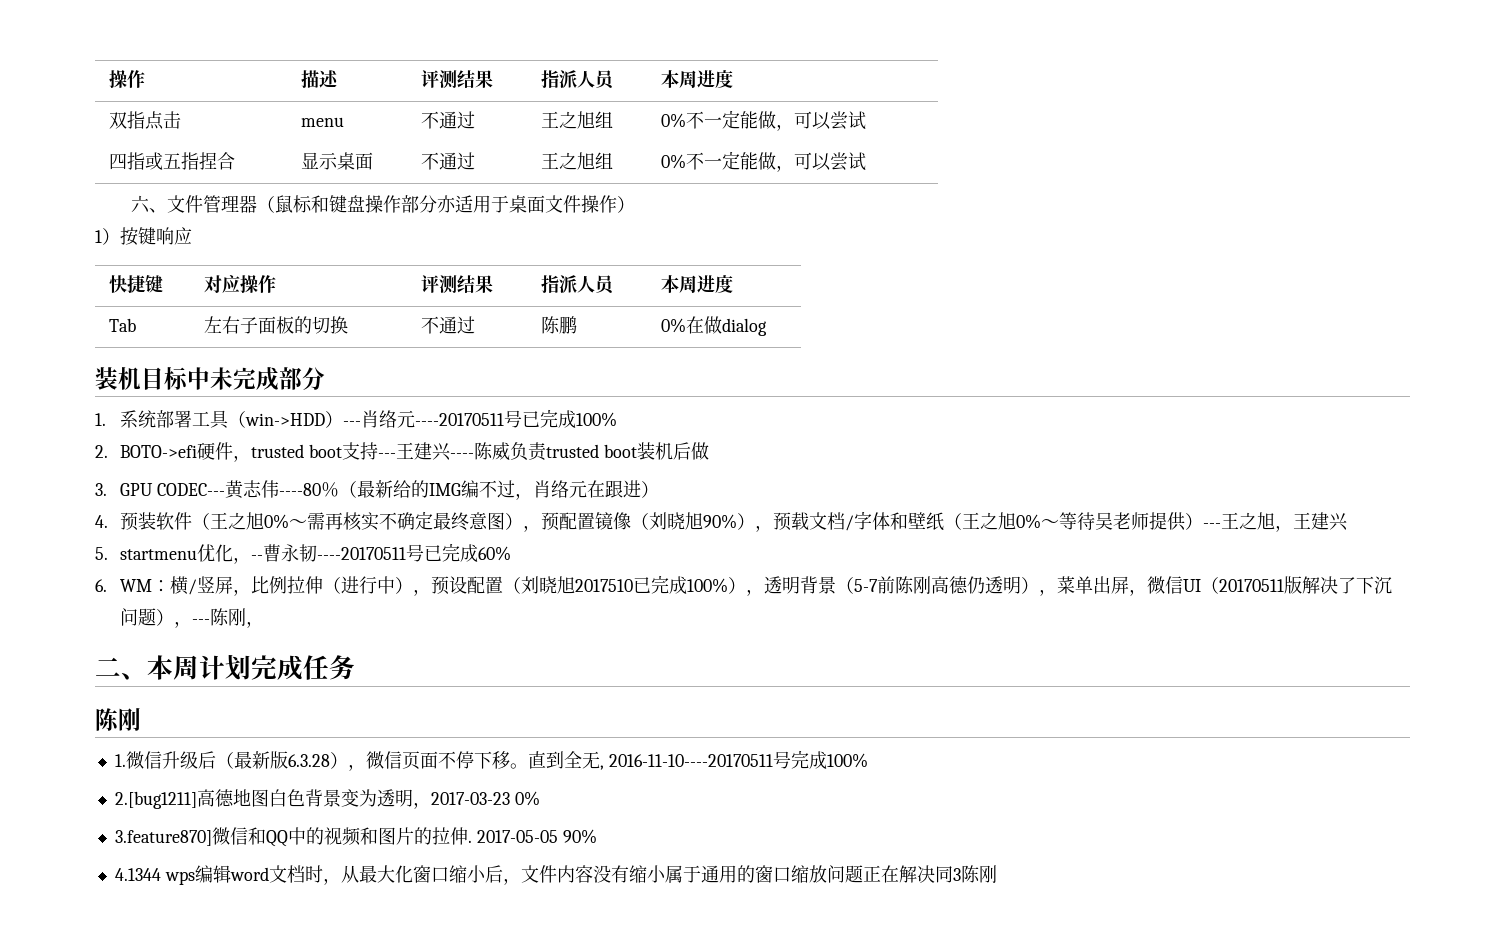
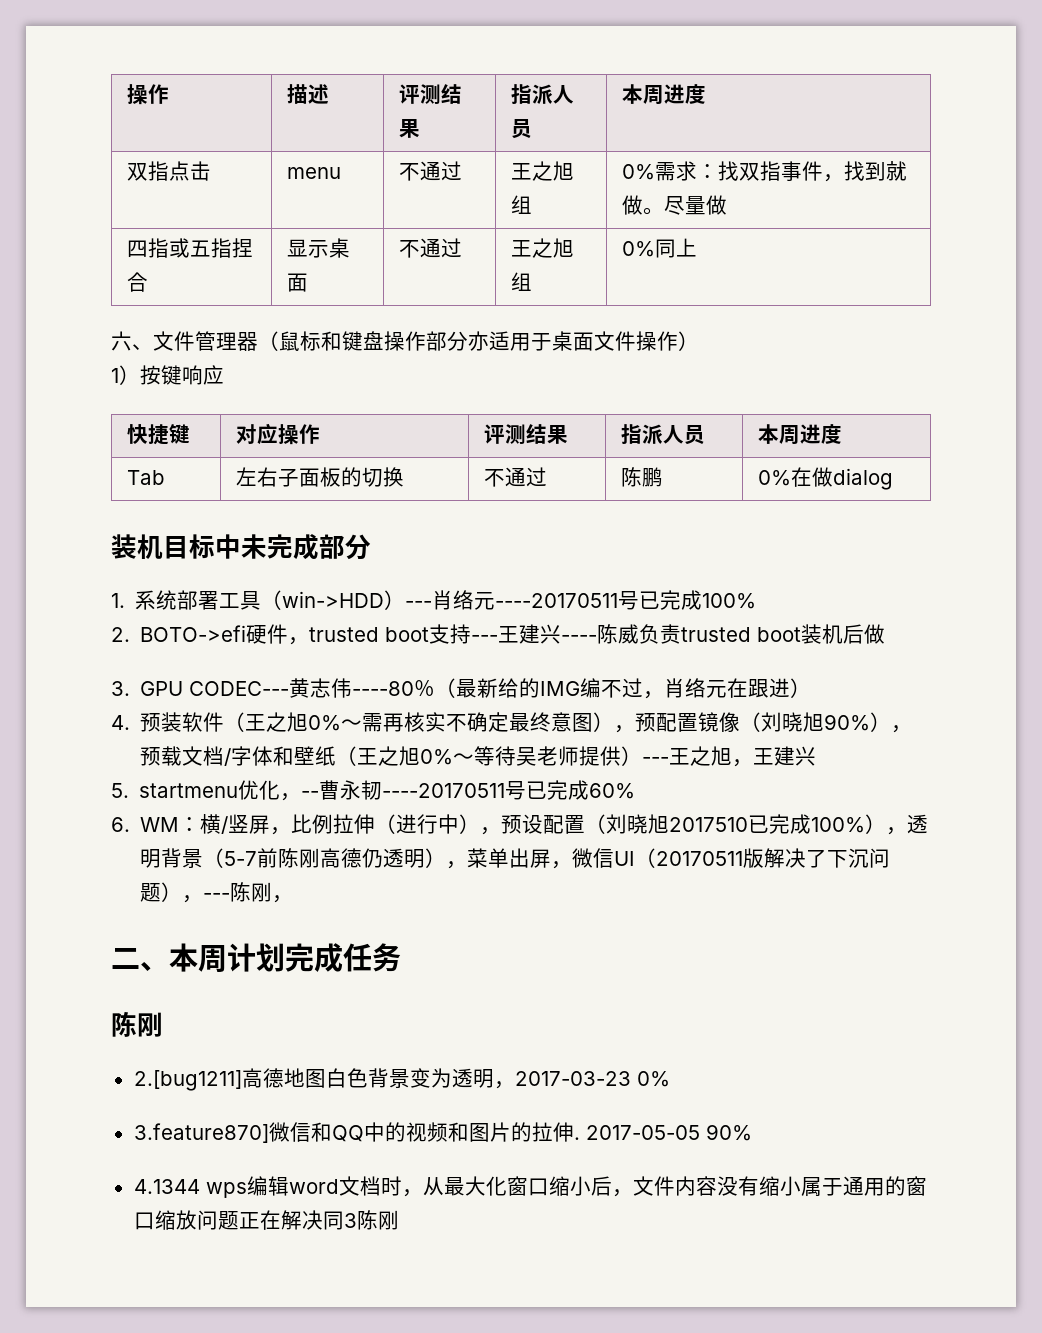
- 双指点击 | menu | 不通过 | 王之旭组 | 0%不一定能做，可以尝试
+ 双指点击 | menu | 不通过 | 王之旭组 | 0%需求：找双指事件，找到就做。尽量做
- 四指或五指捏合 | 显示桌面 | 不通过 | 王之旭组 | 0%不一定能做，可以尝试
+ 四指或五指捏合 | 显示桌面 | 不通过 | 王之旭组 | 0%同上
- 1.微信升级后（最新版6.3.28），微信页面不停下移。直到全无, 2016-11-10----20170511号完成100%

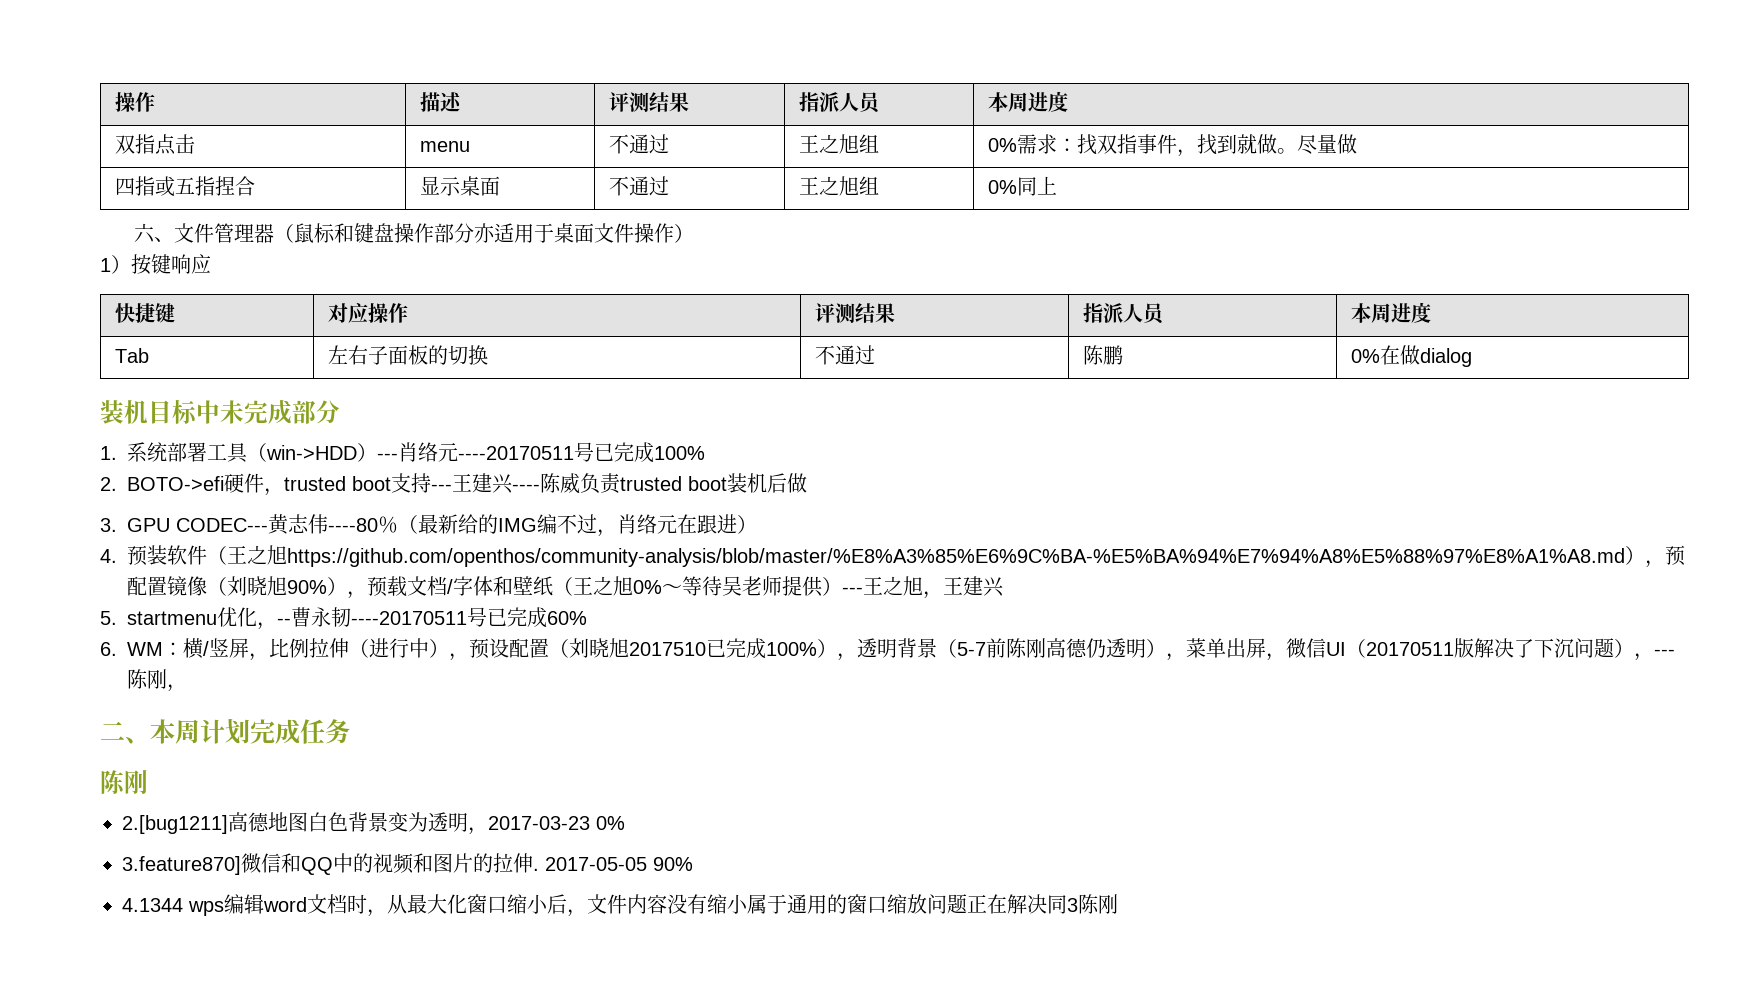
- 4.预装软件（王之旭0%～需再核实不确定最终意图），预配置镜像（刘晓旭90%），预载文档/字体和壁纸（王之旭0%～等待吴老师提供）---王之旭，王建兴
+ 4.预装软件（王之旭https://github.com/openthos/community-analysis/blob/master/%E8%A3%85%E6%9C%BA-%E5%BA%94%E7%94%A8%E5%88%97%E8%A1%A8.md），预配置镜像（刘晓旭90%），预载文档/字体和壁纸（王之旭0%～等待吴老师提供）---王之旭，王建兴

